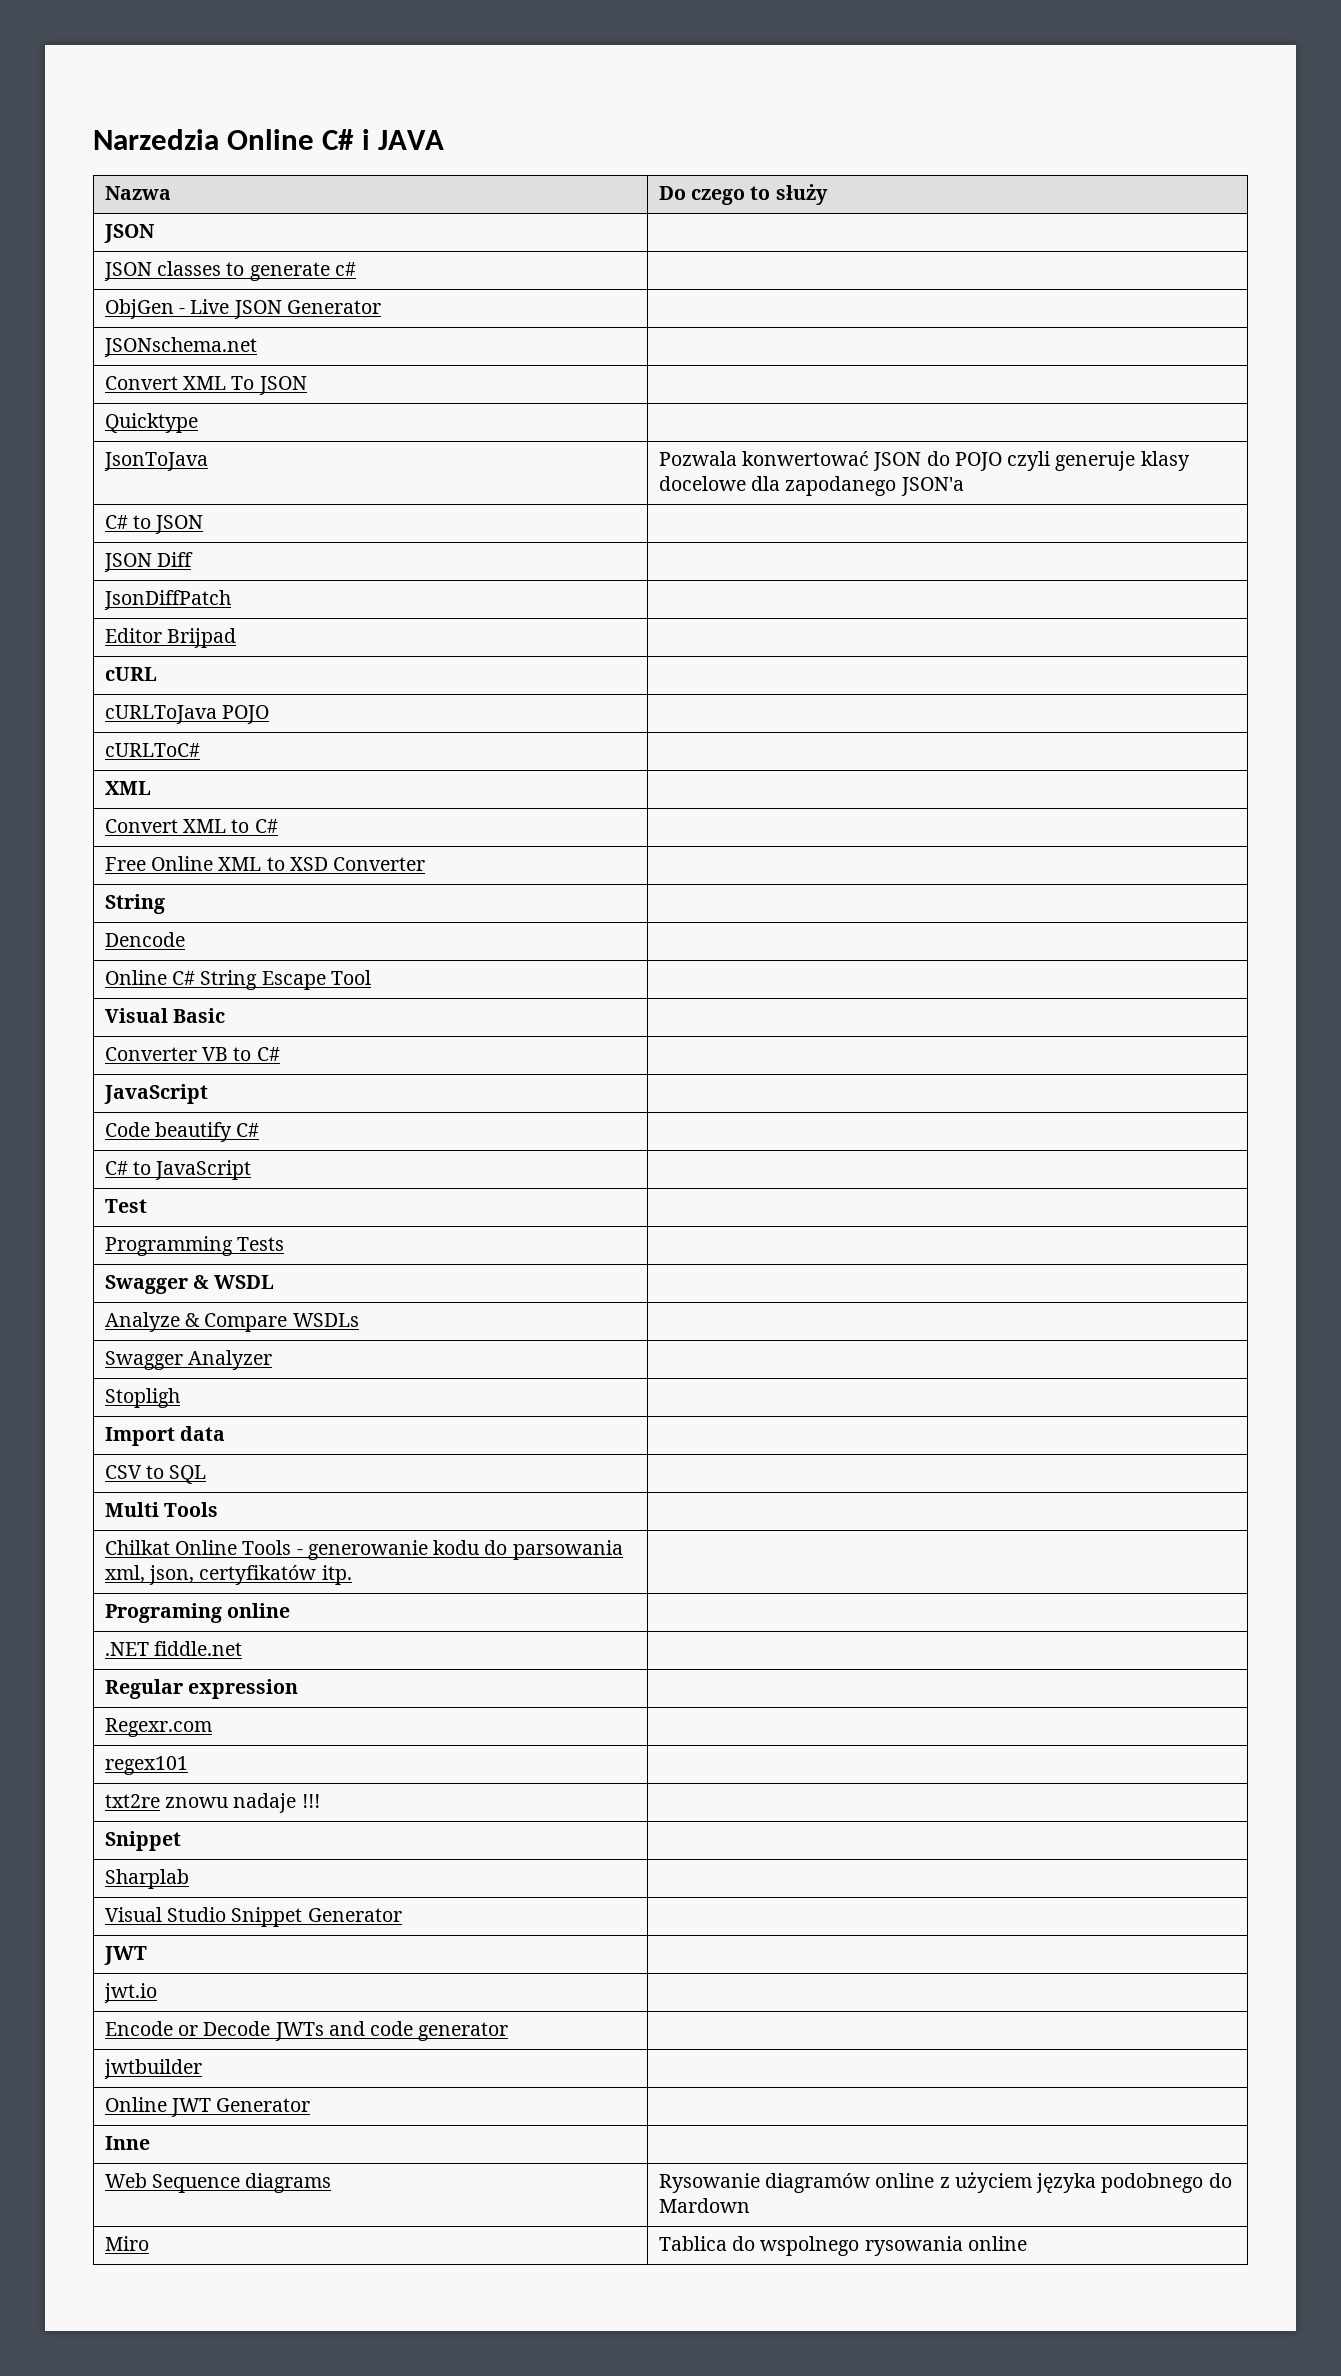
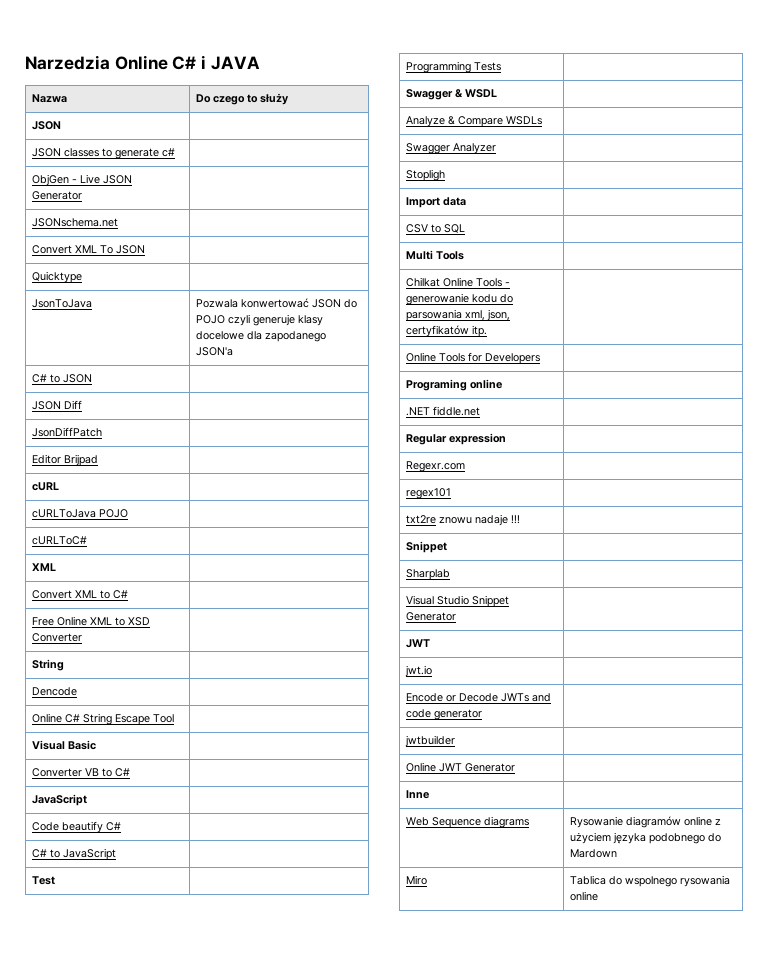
+ Online Tools for Developers |

